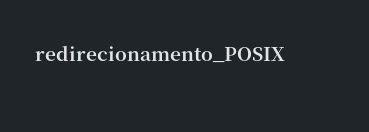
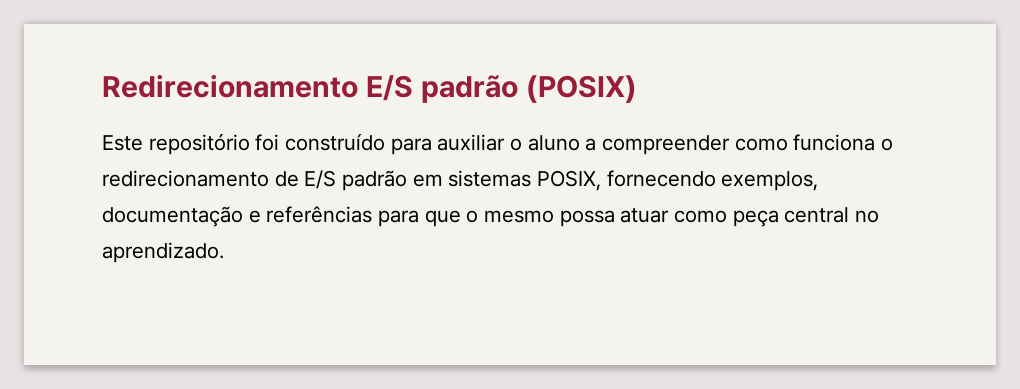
- redirecionamento_POSIX
+ Redirecionamento E/S padrão (POSIX)
+ Este repositório foi construído para auxiliar o aluno a compreender como funciona o redirecionamento de E/S padrão em sistemas POSIX, fornecendo exemplos, documentação e referências para que o mesmo possa atuar como peça central no aprendizado.

